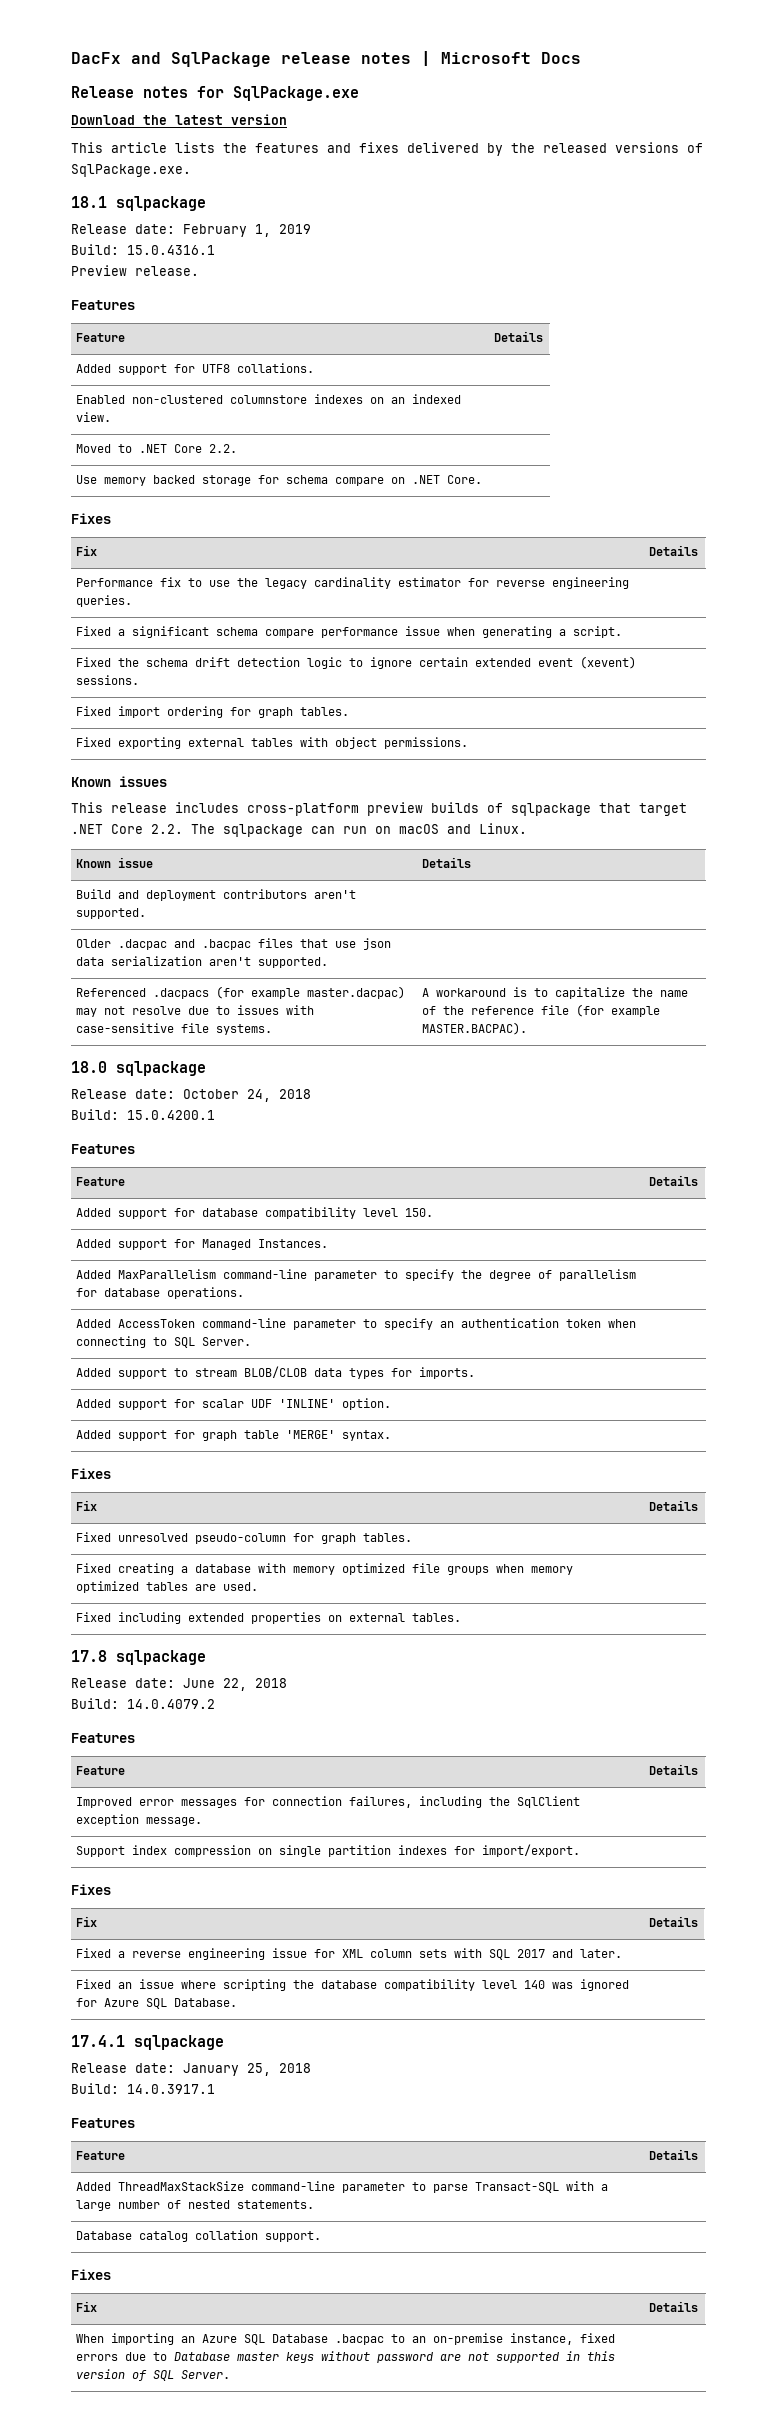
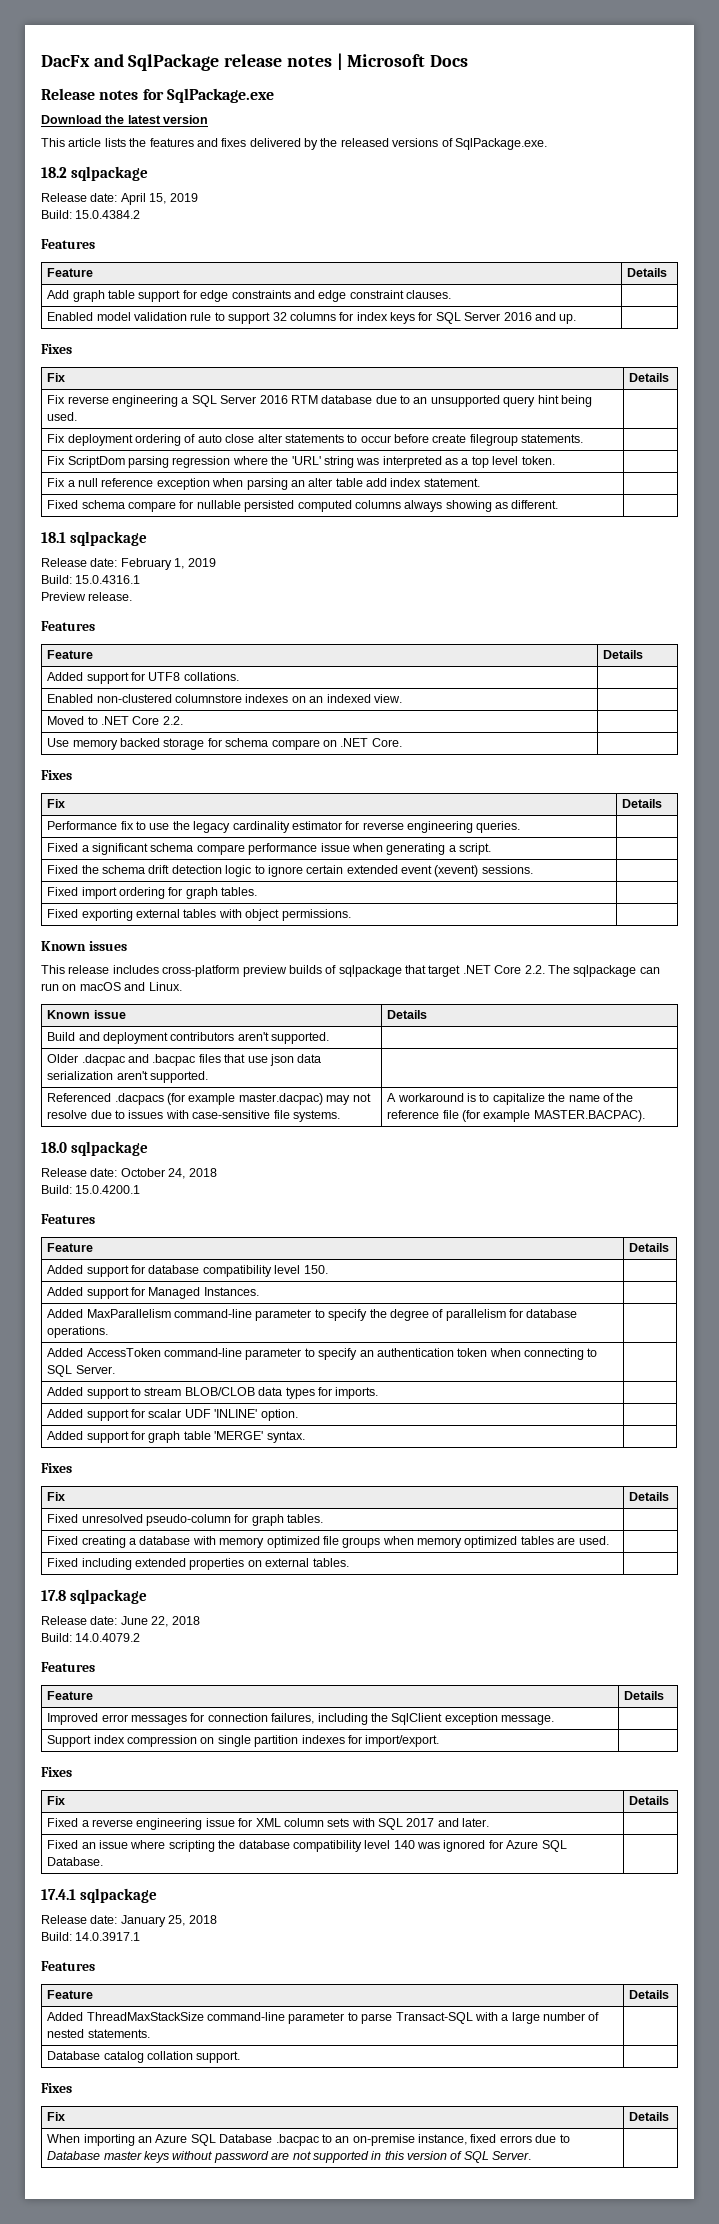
+ 18.2 sqlpackage
+ Release date: April 15, 2019
+ Build: 15.0.4384.2
+ Features
+ Feature | Details
+ Add graph table support for edge constraints and edge constraint clauses. |
+ Enabled model validation rule to support 32 columns for index keys for SQL Server 2016 and up. |
+ Fixes
+ Fix | Details
+ Fix reverse engineering a SQL Server 2016 RTM database due to an unsupported query hint being used. |
+ Fix deployment ordering of auto close alter statements to occur before create filegroup statements. |
+ Fix ScriptDom parsing regression where the 'URL' string was interpreted as a top level token. |
+ Fix a null reference exception when parsing an alter table add index statement. |
+ Fixed schema compare for nullable persisted computed columns always showing as different. |

